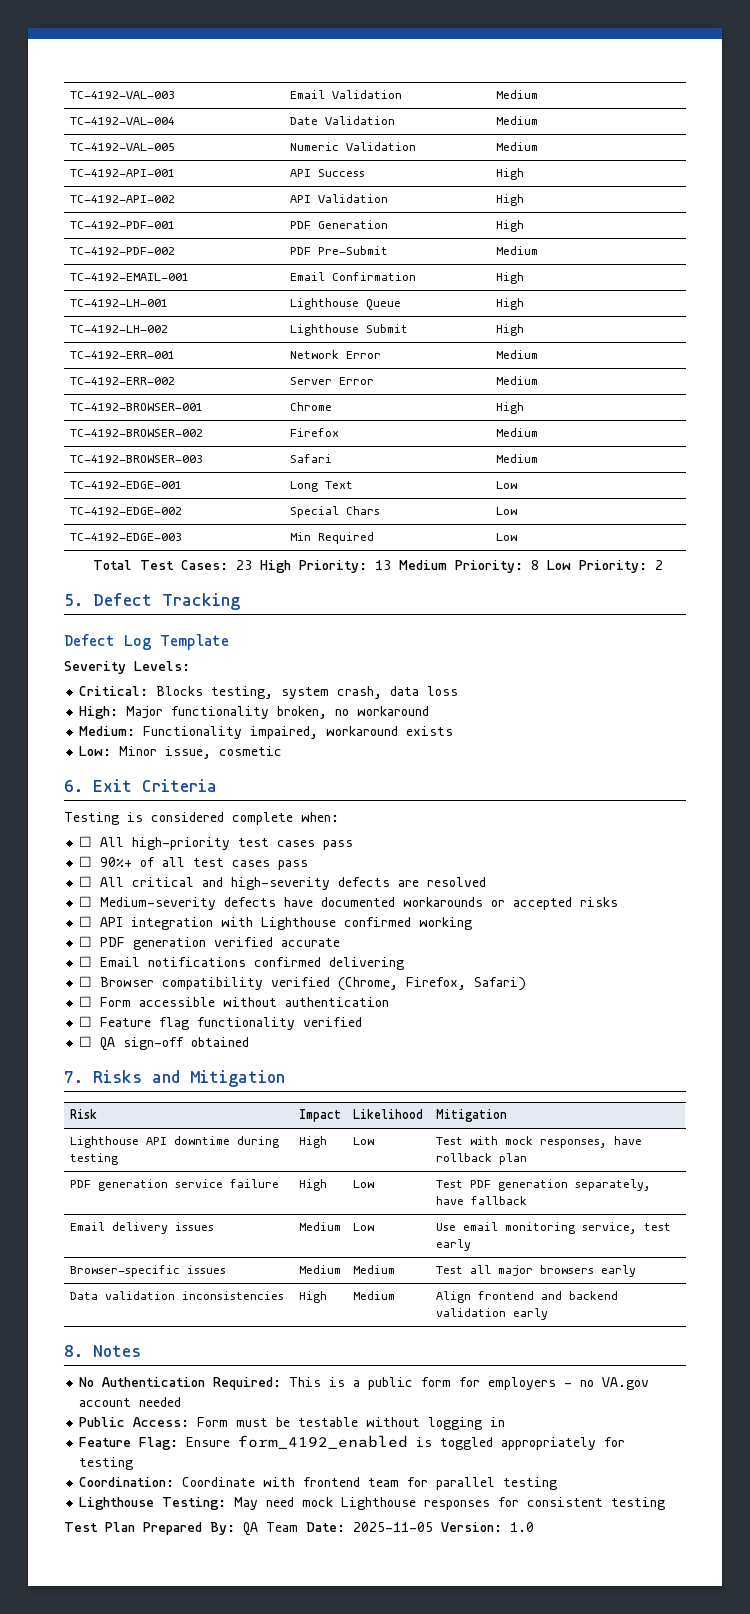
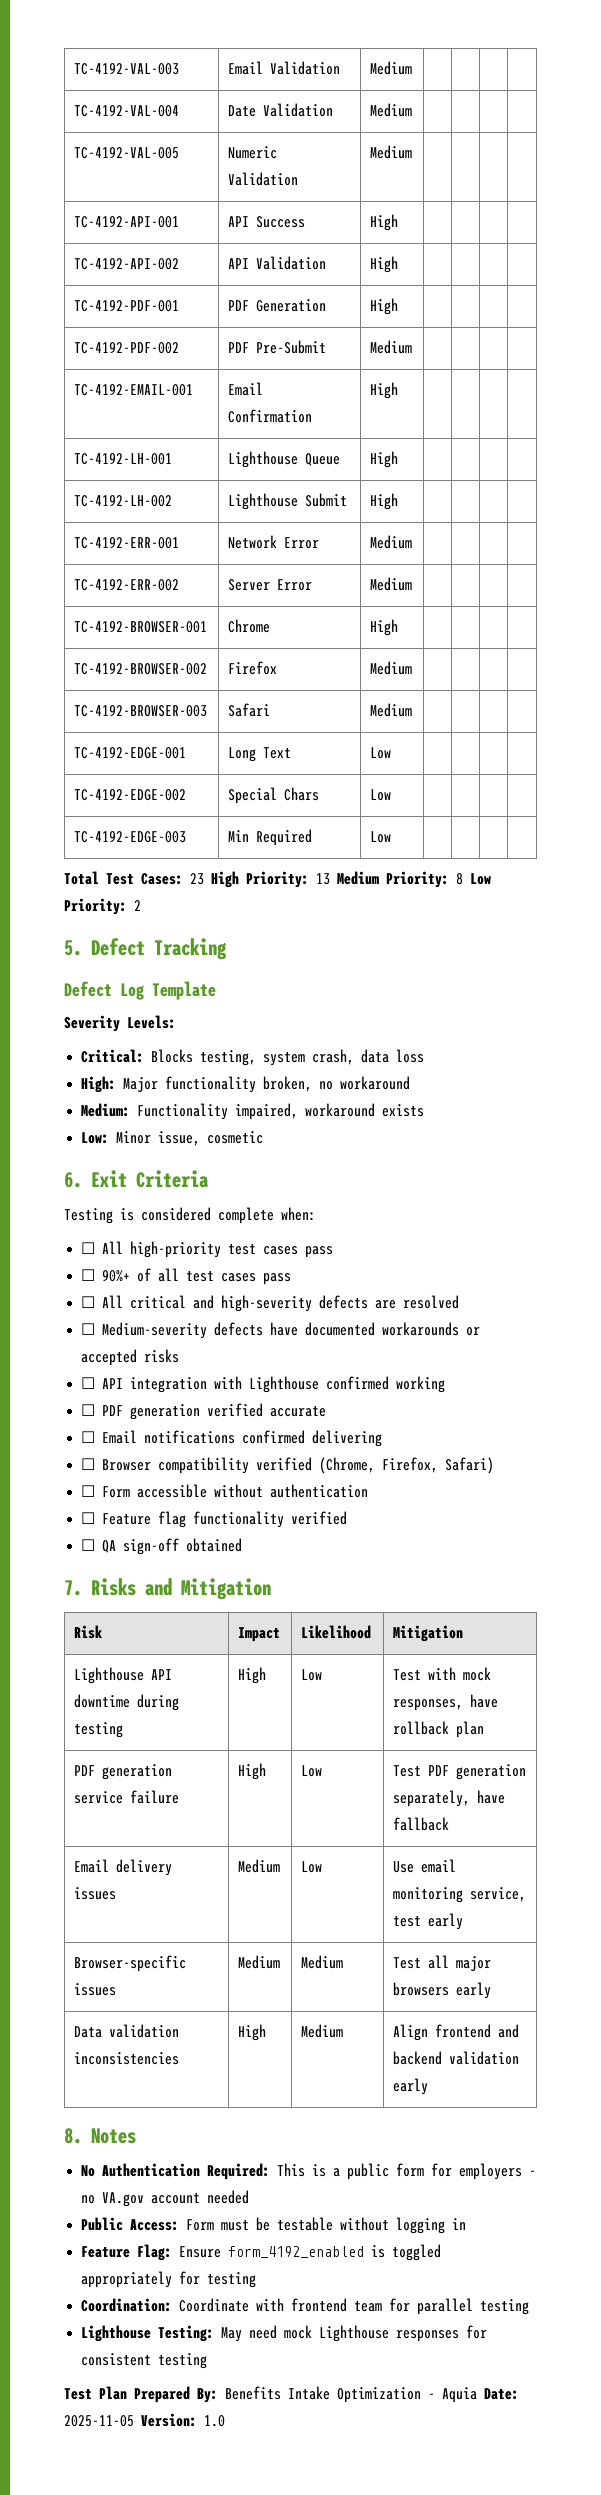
- Test Plan Prepared By: QA Team Date: 2025-11-05 Version: 1.0
+ Test Plan Prepared By: Benefits Intake Optimization - Aquia Date: 2025-11-05 Version: 1.0

